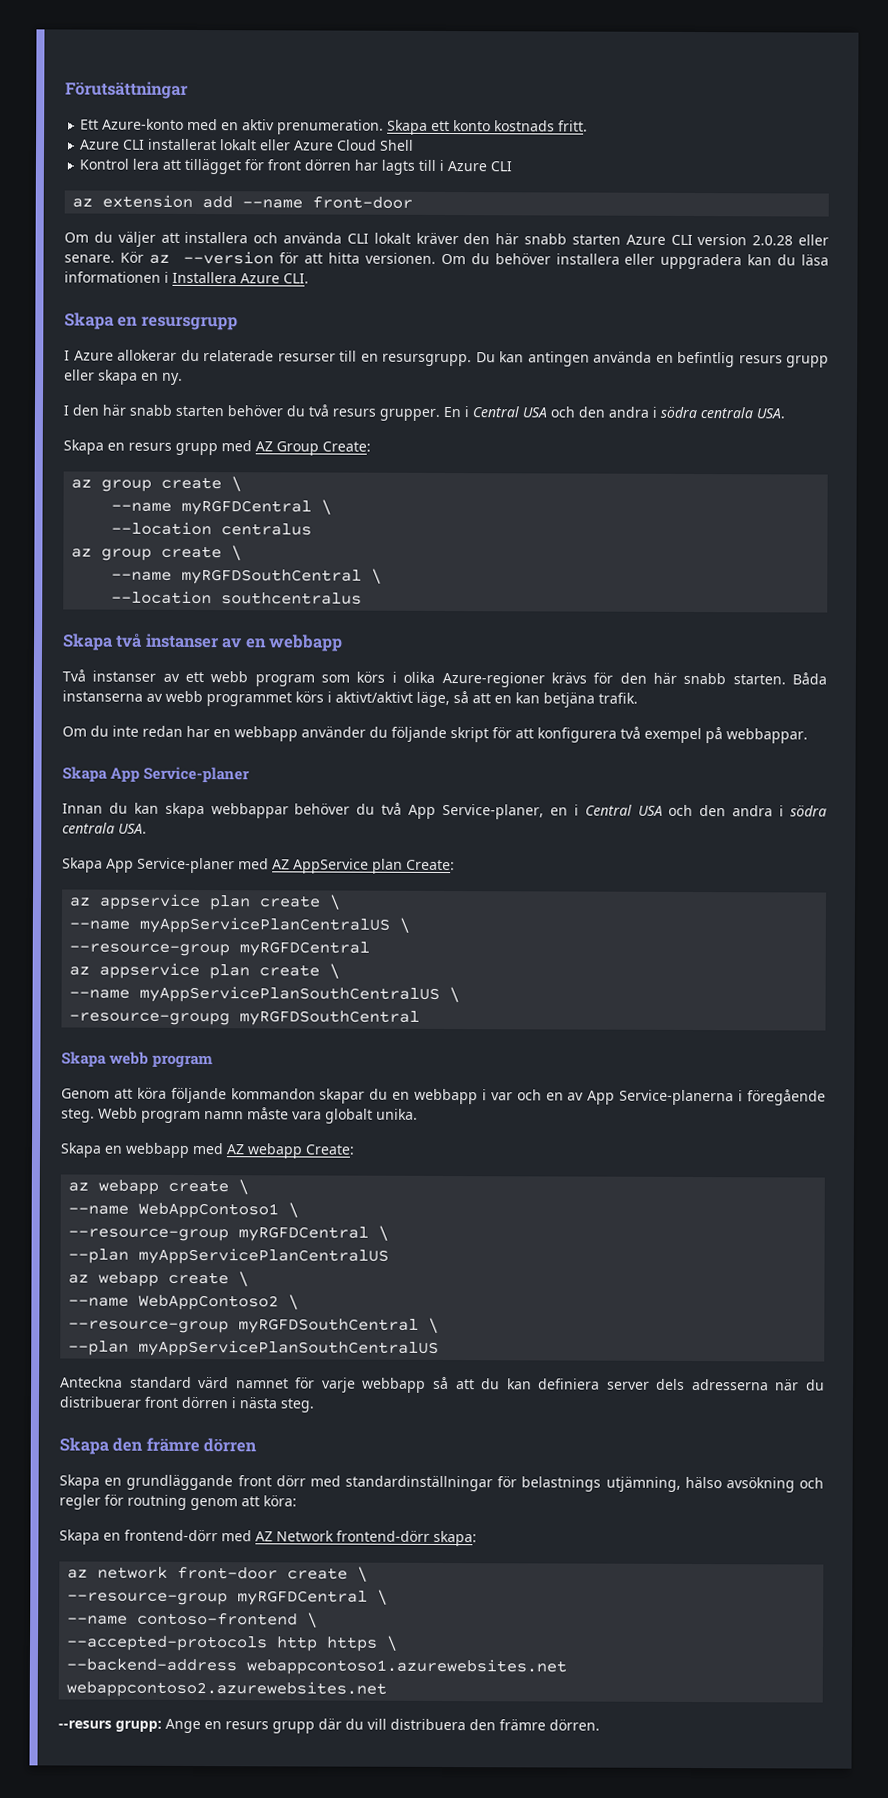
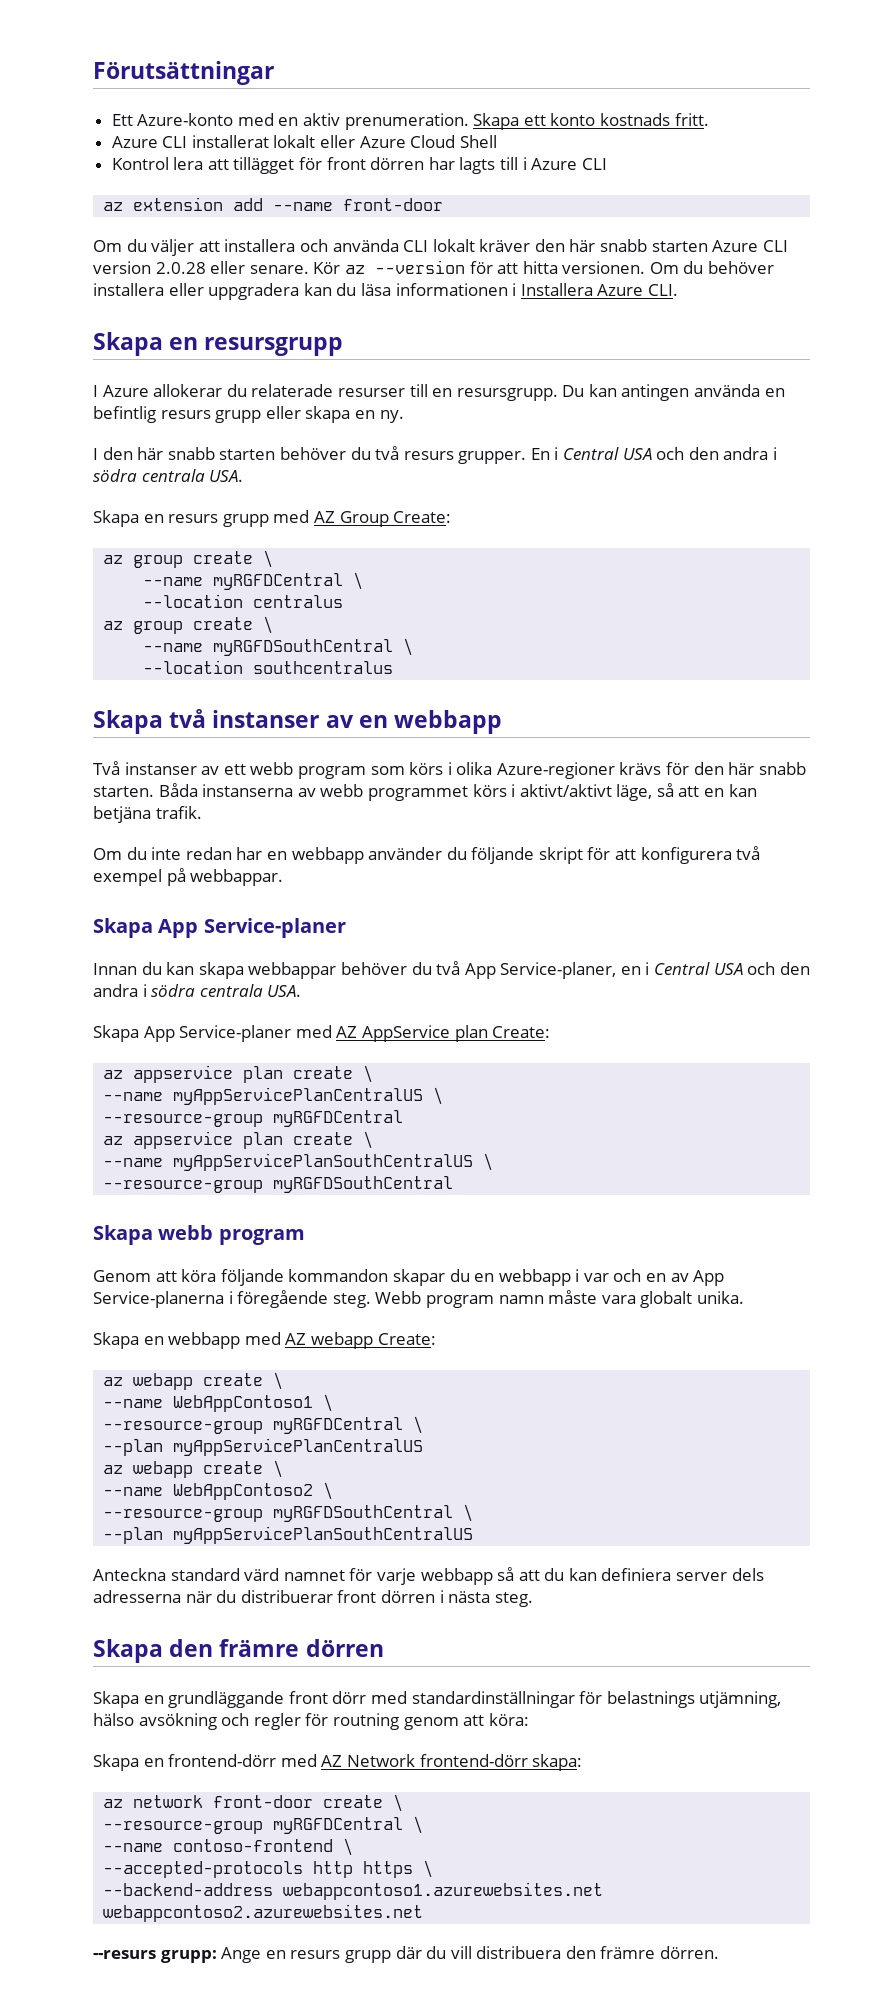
  --name myAppServicePlanSouthCentralUS \
- -resource-groupg myRGFDSouthCentral
+ --resource-group myRGFDSouthCentral

